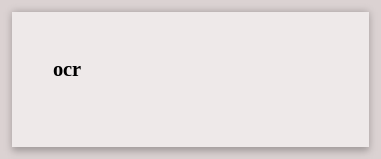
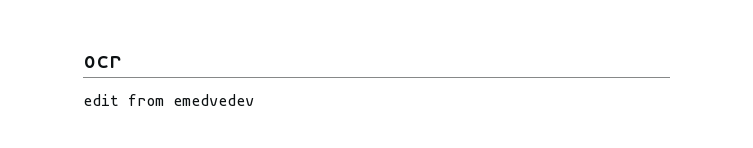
+ edit from emedvedev

